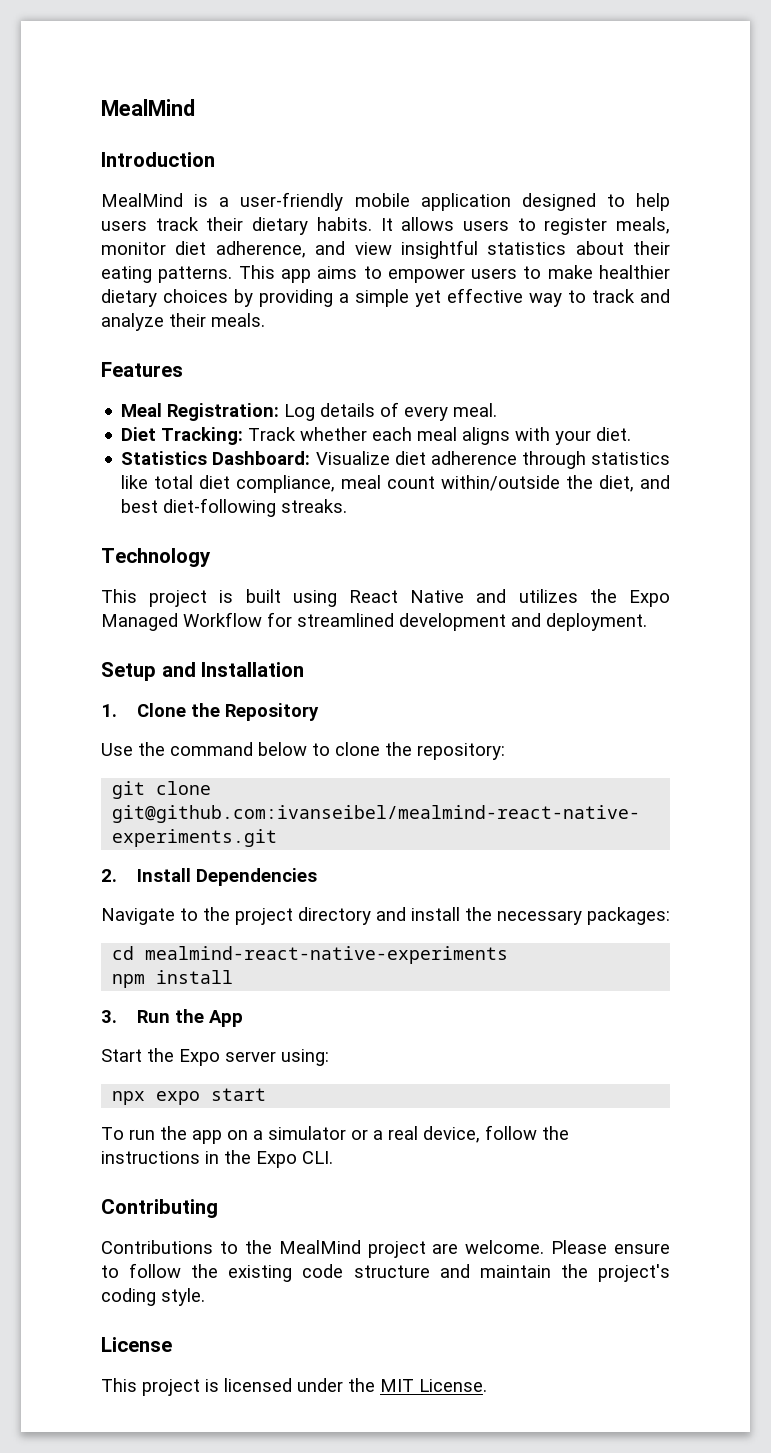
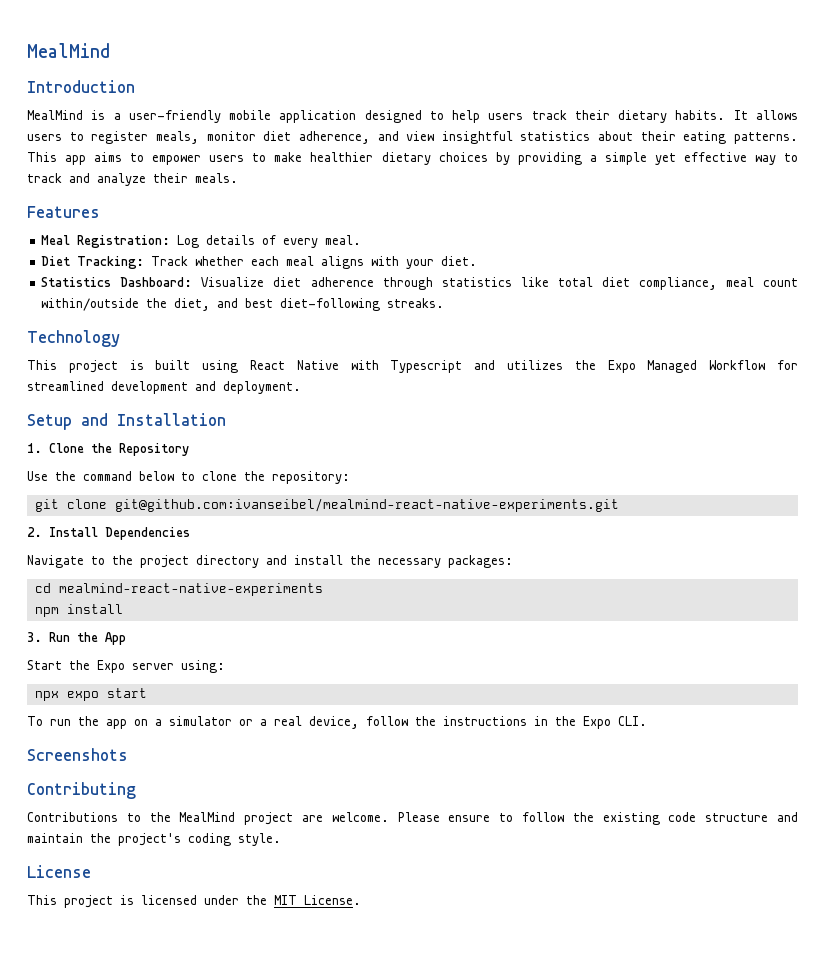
- This project is built using React Native and utilizes the Expo Managed Workflow for streamlined development and deployment.
+ This project is built using React Native with Typescript and utilizes the Expo Managed Workflow for streamlined development and deployment.
+ Screenshots

